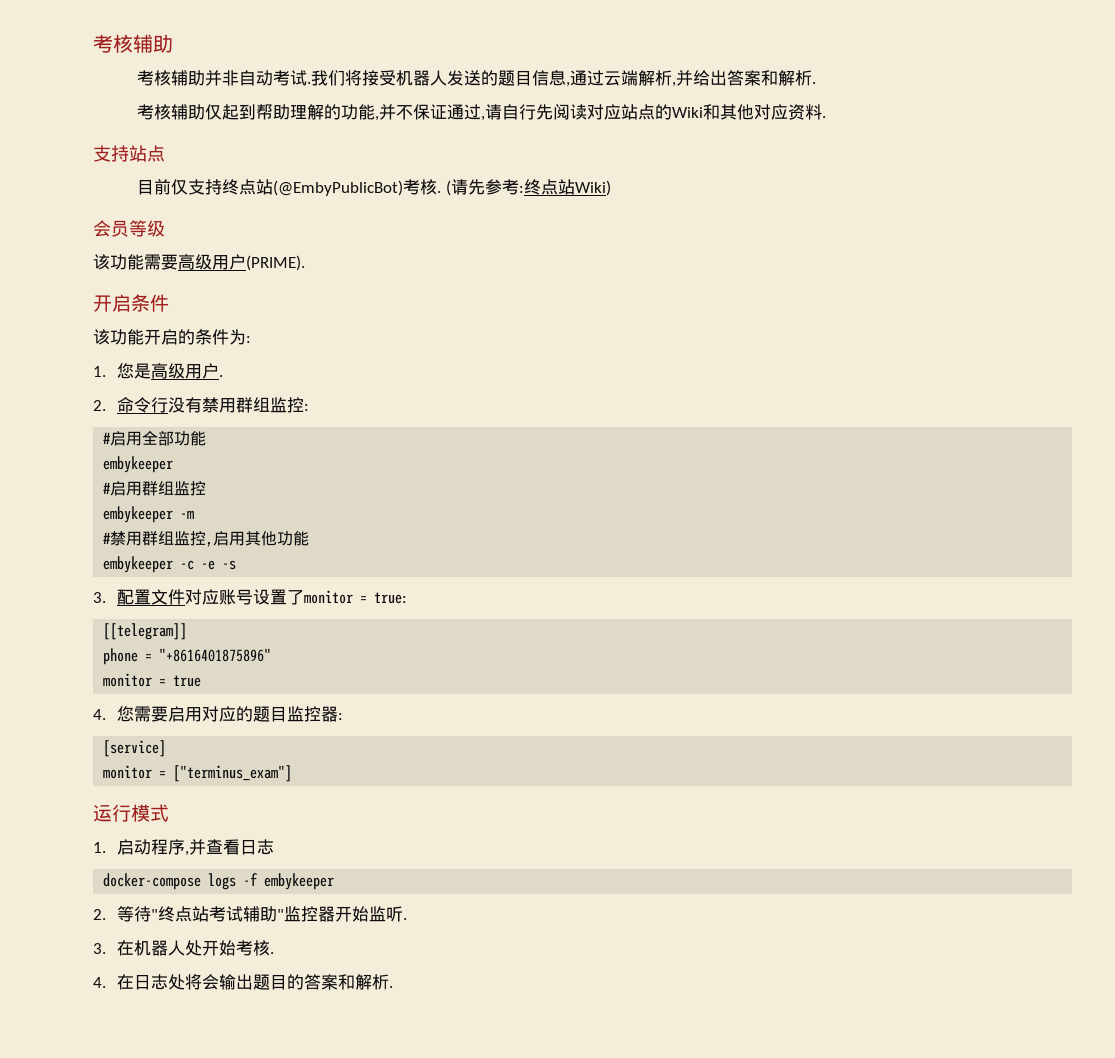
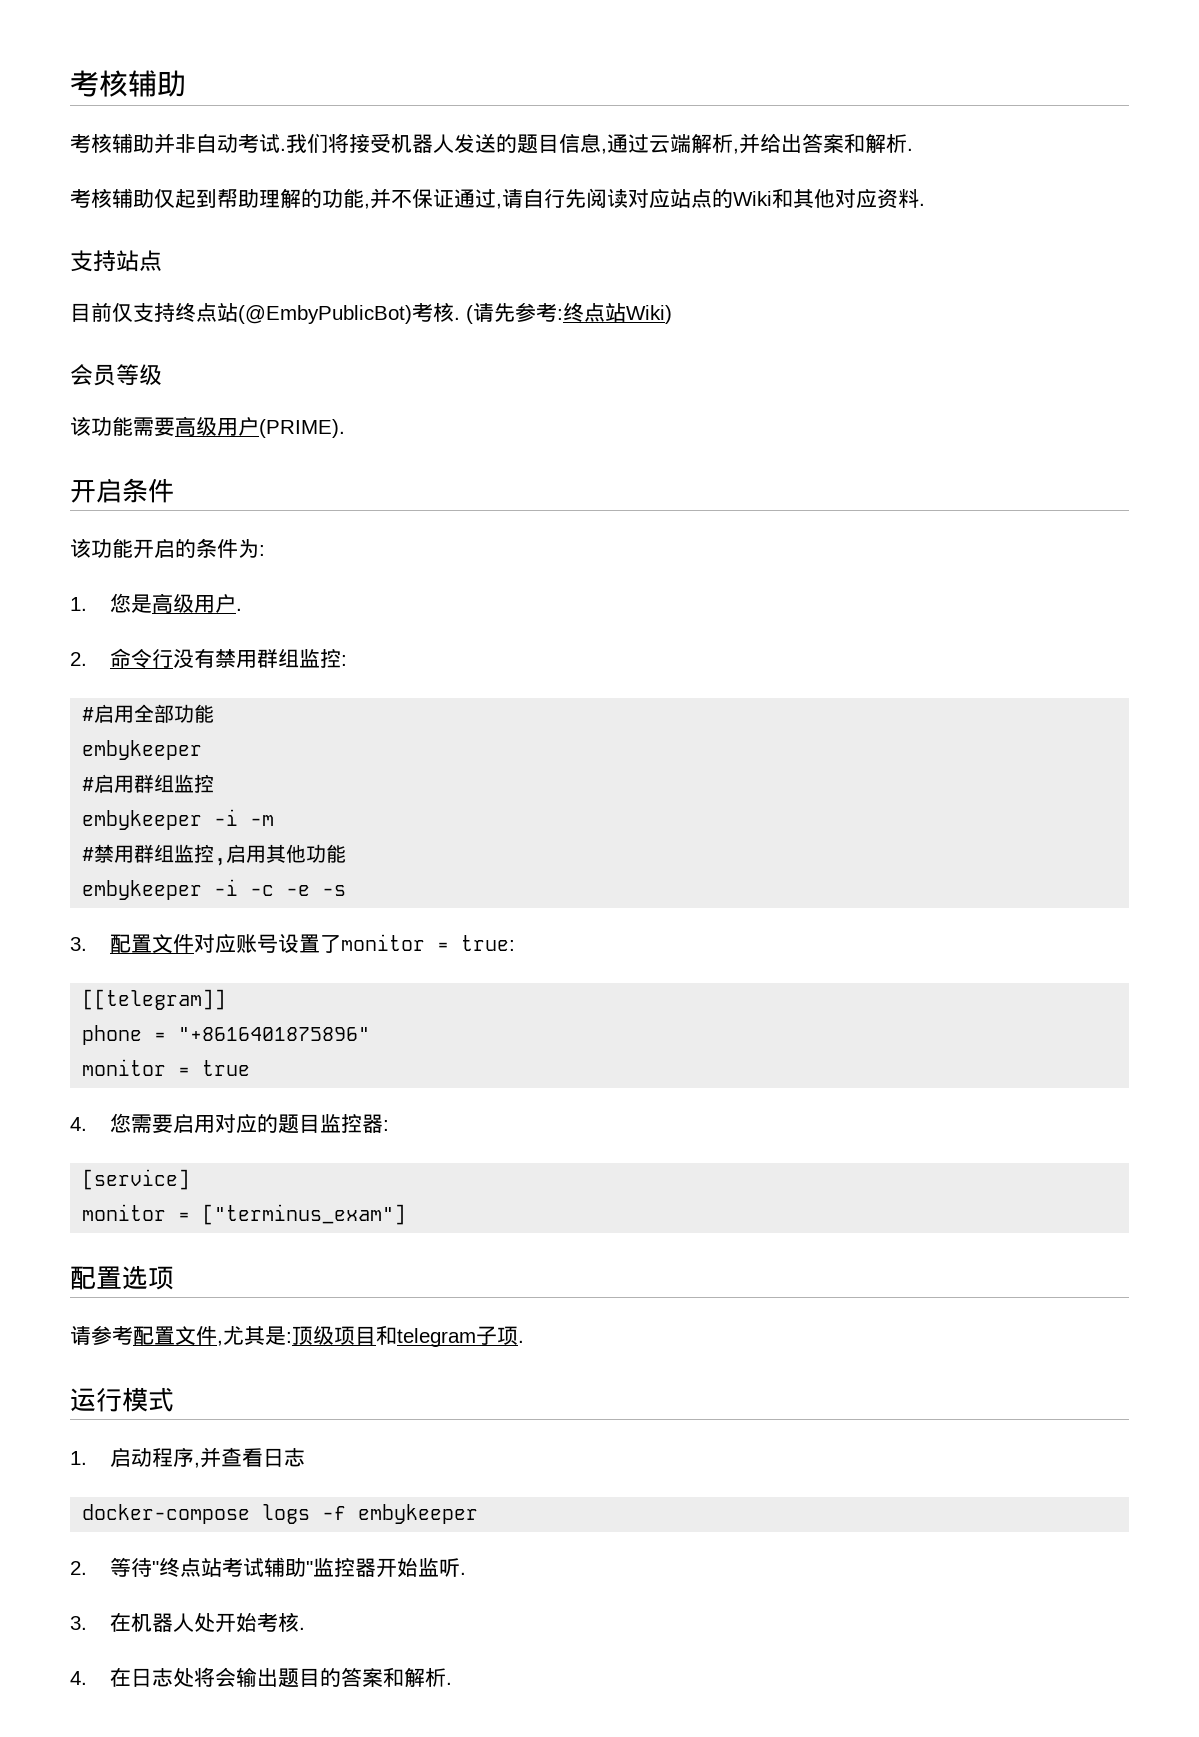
- embykeeper -m
+ embykeeper -i -m
- embykeeper -c -e -s
+ embykeeper -i -c -e -s
+ 配置选项
+ 请参考配置文件,尤其是:顶级项目和telegram子项.

